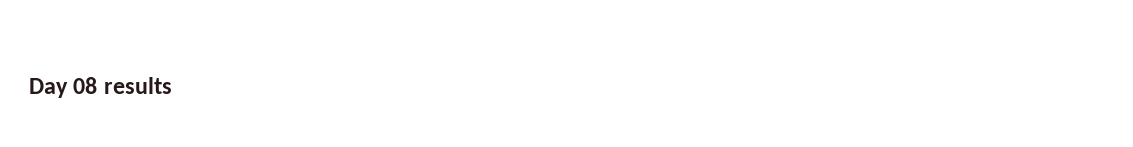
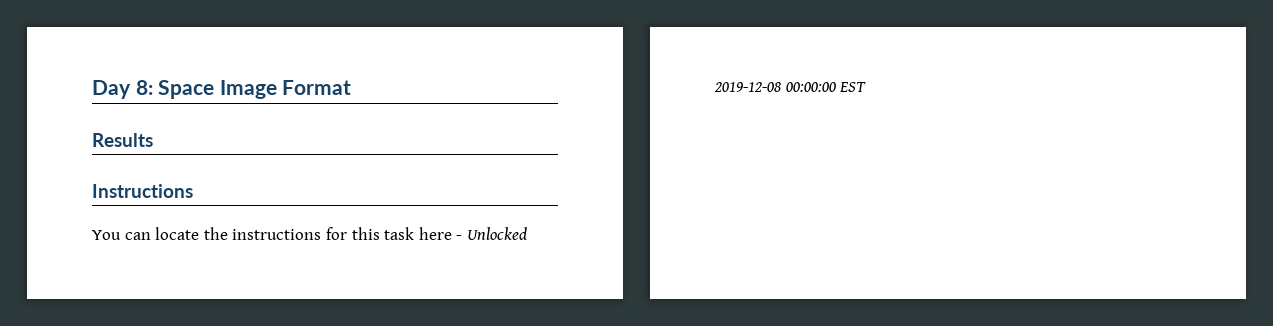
- Day 08 results
+ Day 8: Space Image Format
+ Results
+ Instructions
+ You can locate the instructions for this task here - Unlocked 2019-12-08 00:00:00 EST

